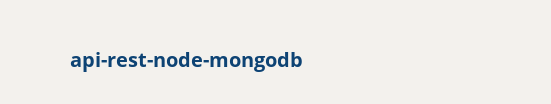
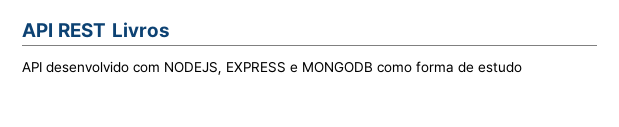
- api-rest-node-mongodb
+ API REST Livros
+ API desenvolvido com NODEJS, EXPRESS e MONGODB como forma de estudo

